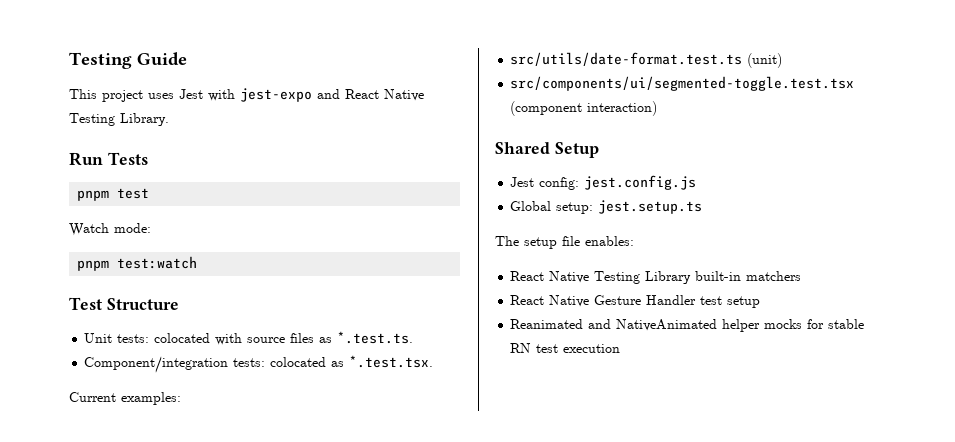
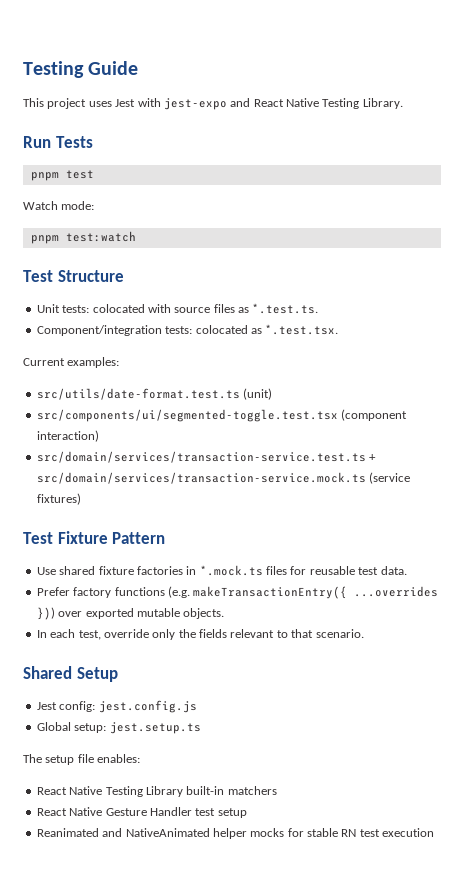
+ src/domain/services/transaction-service.test.ts + src/domain/services/transaction-service.mock.ts (service fixtures)
+ Test Fixture Pattern
+ Use shared fixture factories in *.mock.ts files for reusable test data.
+ Prefer factory functions (e.g. makeTransactionEntry({ ...overrides })) over exported mutable objects.
+ In each test, override only the fields relevant to that scenario.

